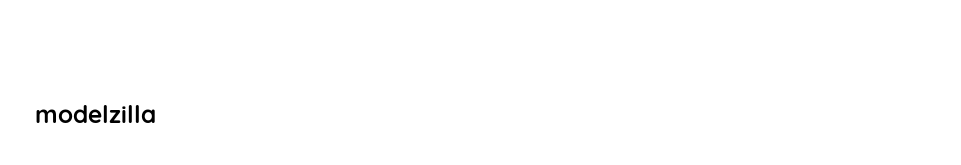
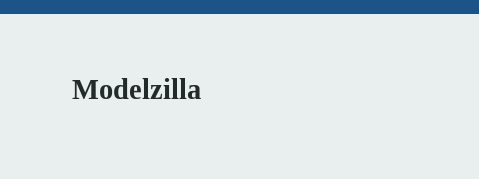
- modelzilla
+ Modelzilla

